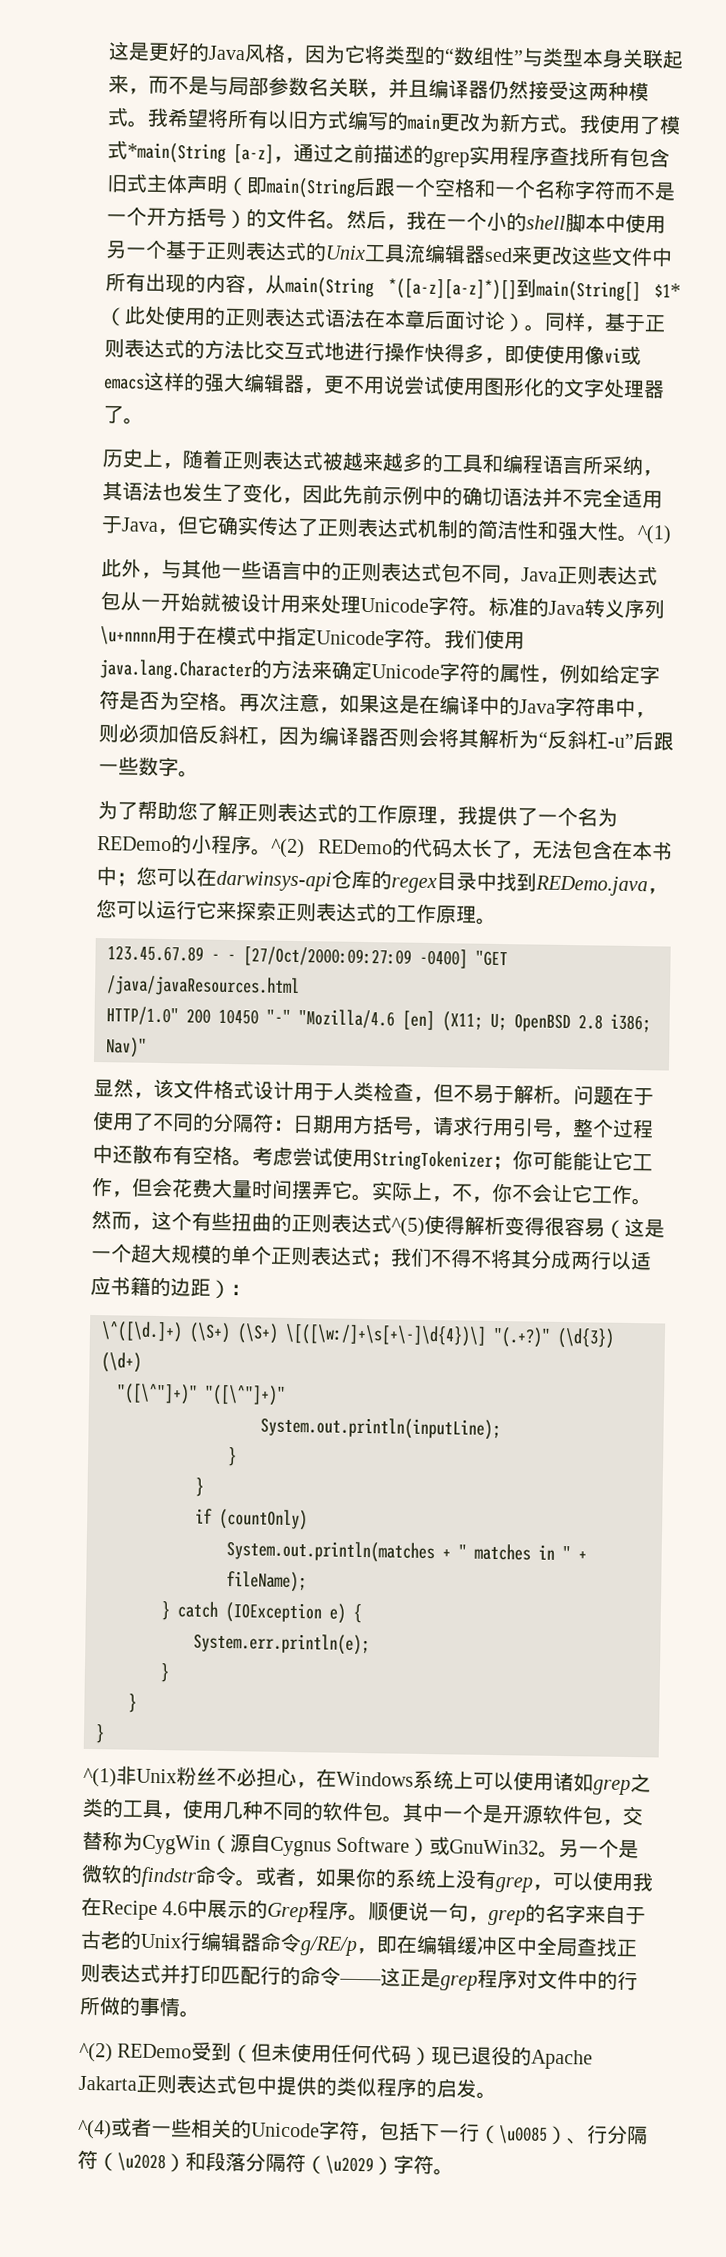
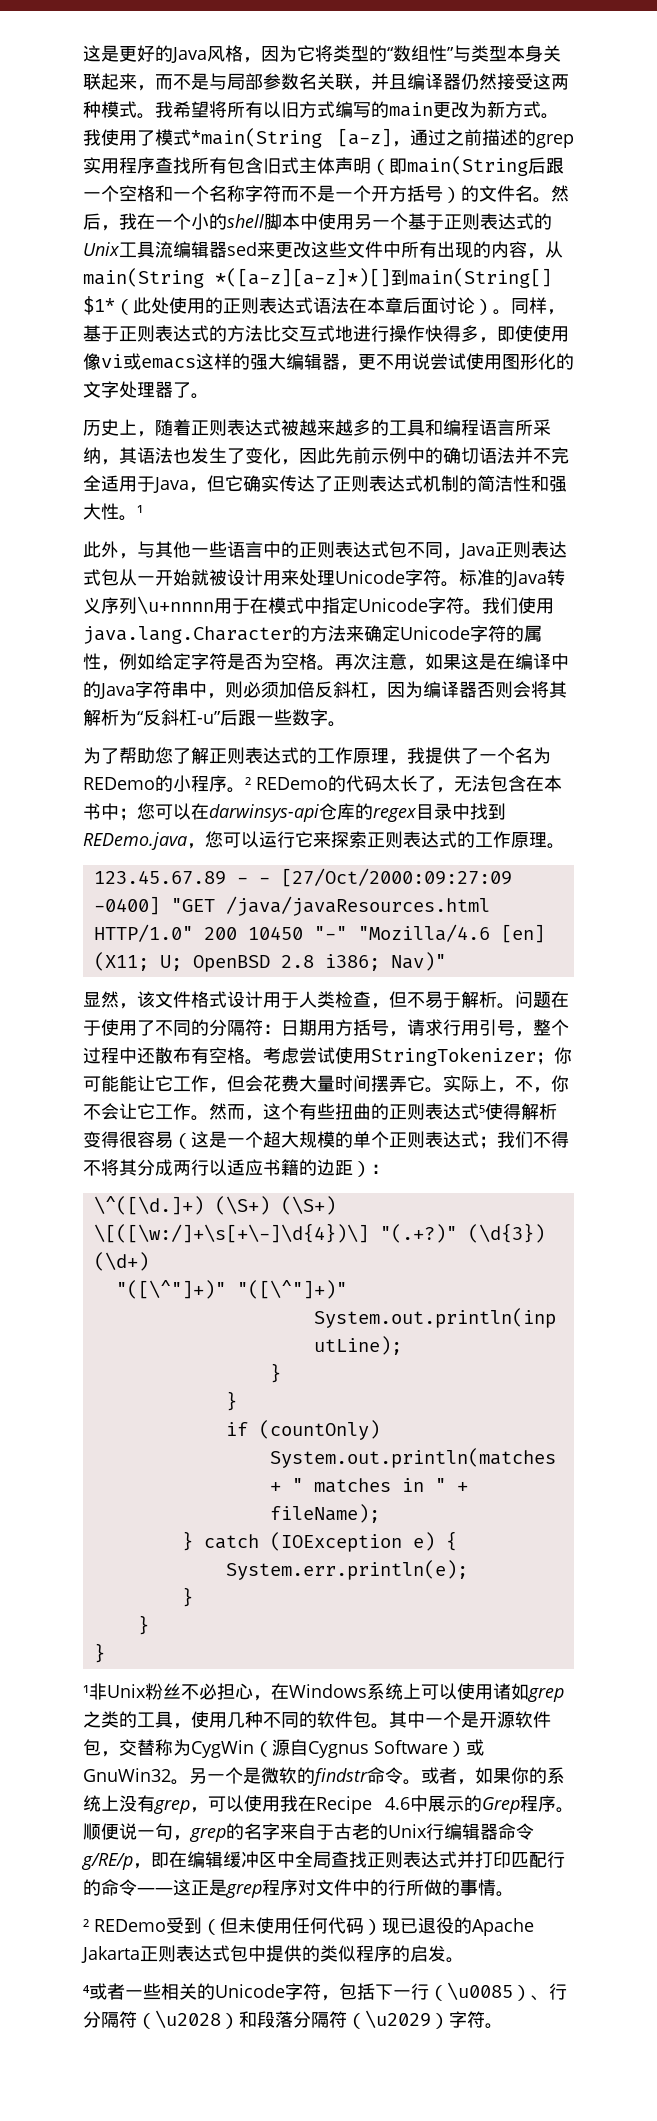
- 历史上，随着正则表达式被越来越多的工具和编程语言所采纳，其语法也发生了变化，因此先前示例中的确切语法并不完全适用于Java，但它确实传达了正则表达式机制的简洁性和强大性。^(1)
+ 历史上，随着正则表达式被越来越多的工具和编程语言所采纳，其语法也发生了变化，因此先前示例中的确切语法并不完全适用于Java，但它确实传达了正则表达式机制的简洁性和强大性。¹
- ^(2) REDemo的代码太长了，无法包含在本书中；您可以在darwinsys-api仓库的regex目录中找到REDemo.java，您可以运行它来探索正则表达式的工作原理。
+ ² REDemo的代码太长了，无法包含在本书中；您可以在darwinsys-api仓库的regex目录中找到REDemo.java，您可以运行它来探索正则表达式的工作原理。
- 然而，这个有些扭曲的正则表达式^(5)使得解析变得很容易（这是一个超大规模的单个正则表达式；我们不得不将其分成两行以适应书籍的边距）：
+ 然而，这个有些扭曲的正则表达式⁵使得解析变得很容易（这是一个超大规模的单个正则表达式；我们不得不将其分成两行以适应书籍的边距）：
- ^(1)非Unix粉丝不必担心，在Windows系统上可以使用诸如grep之类的工具，使用几种不同的软件包。
+ ¹非Unix粉丝不必担心，在Windows系统上可以使用诸如grep之类的工具，使用几种不同的软件包。
- ^(2) REDemo受到（但未使用任何代码）现已退役的Apache Jakarta正则表达式包中提供的类似程序的启发。
+ ² REDemo受到（但未使用任何代码）现已退役的Apache Jakarta正则表达式包中提供的类似程序的启发。
- ^(4)或者一些相关的Unicode字符，包括下一行（\u0085）、行分隔符（\u2028）和段落分隔符（\u2029）字符。
+ ⁴或者一些相关的Unicode字符，包括下一行（\u0085）、行分隔符（\u2028）和段落分隔符（\u2029）字符。

